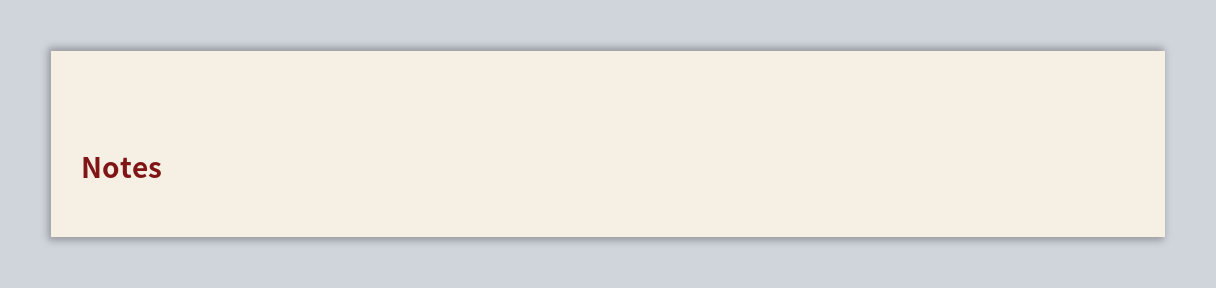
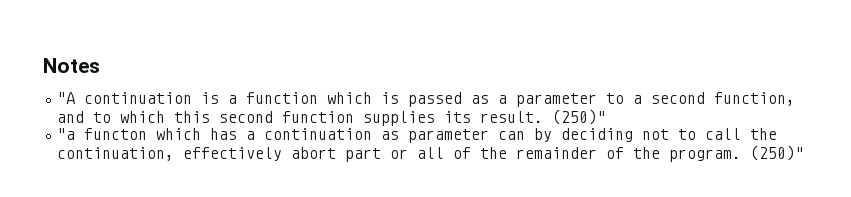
+ "A continuation is a function which is passed as a parameter to a second function, and to which this second function supplies its result. (250)"
+ "a functon which has a continuation as parameter can by deciding not to call the continuation, effectively abort part or all of the remainder of the program. (250)"

